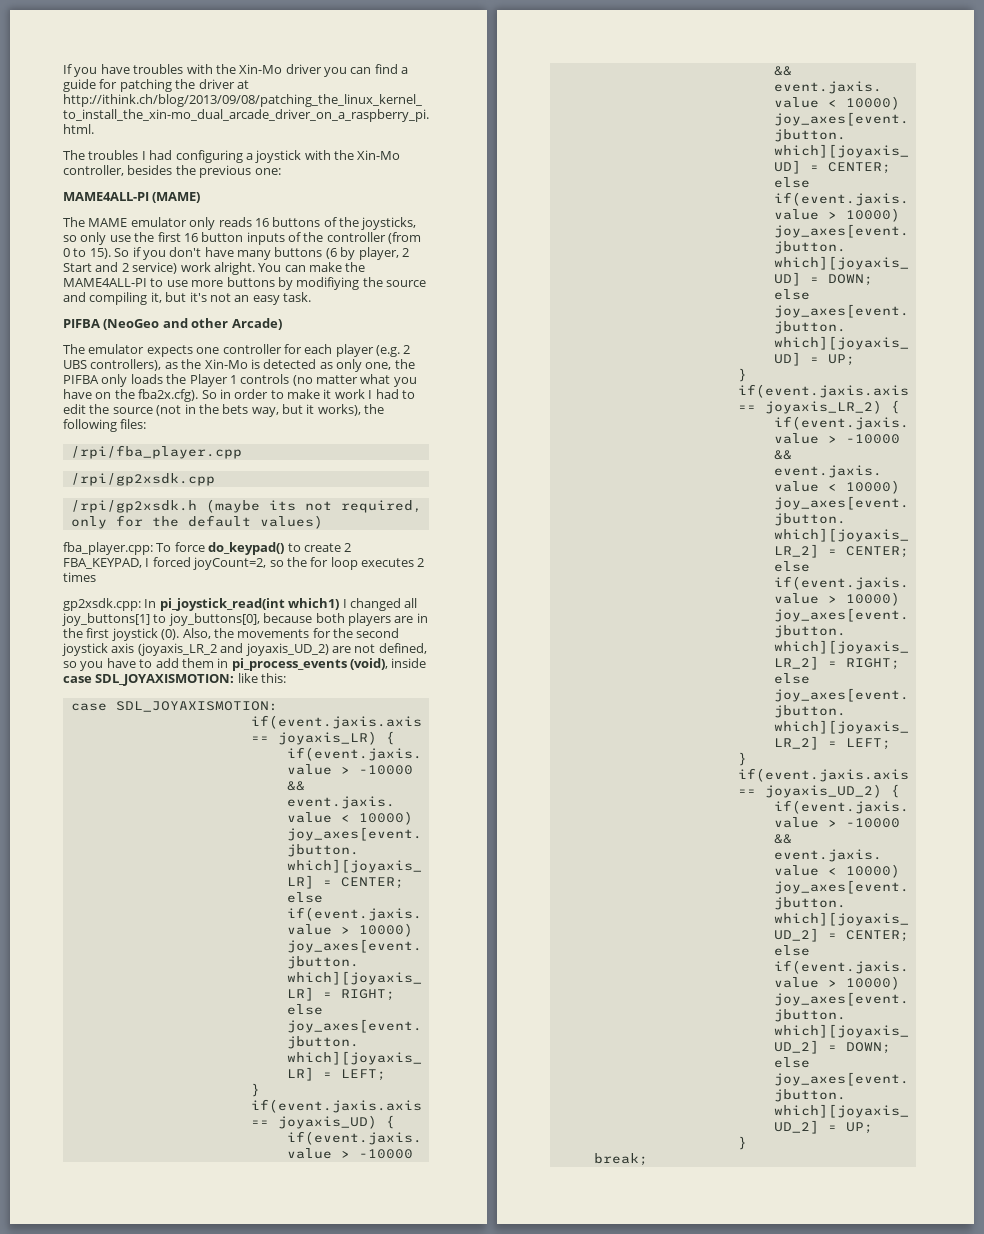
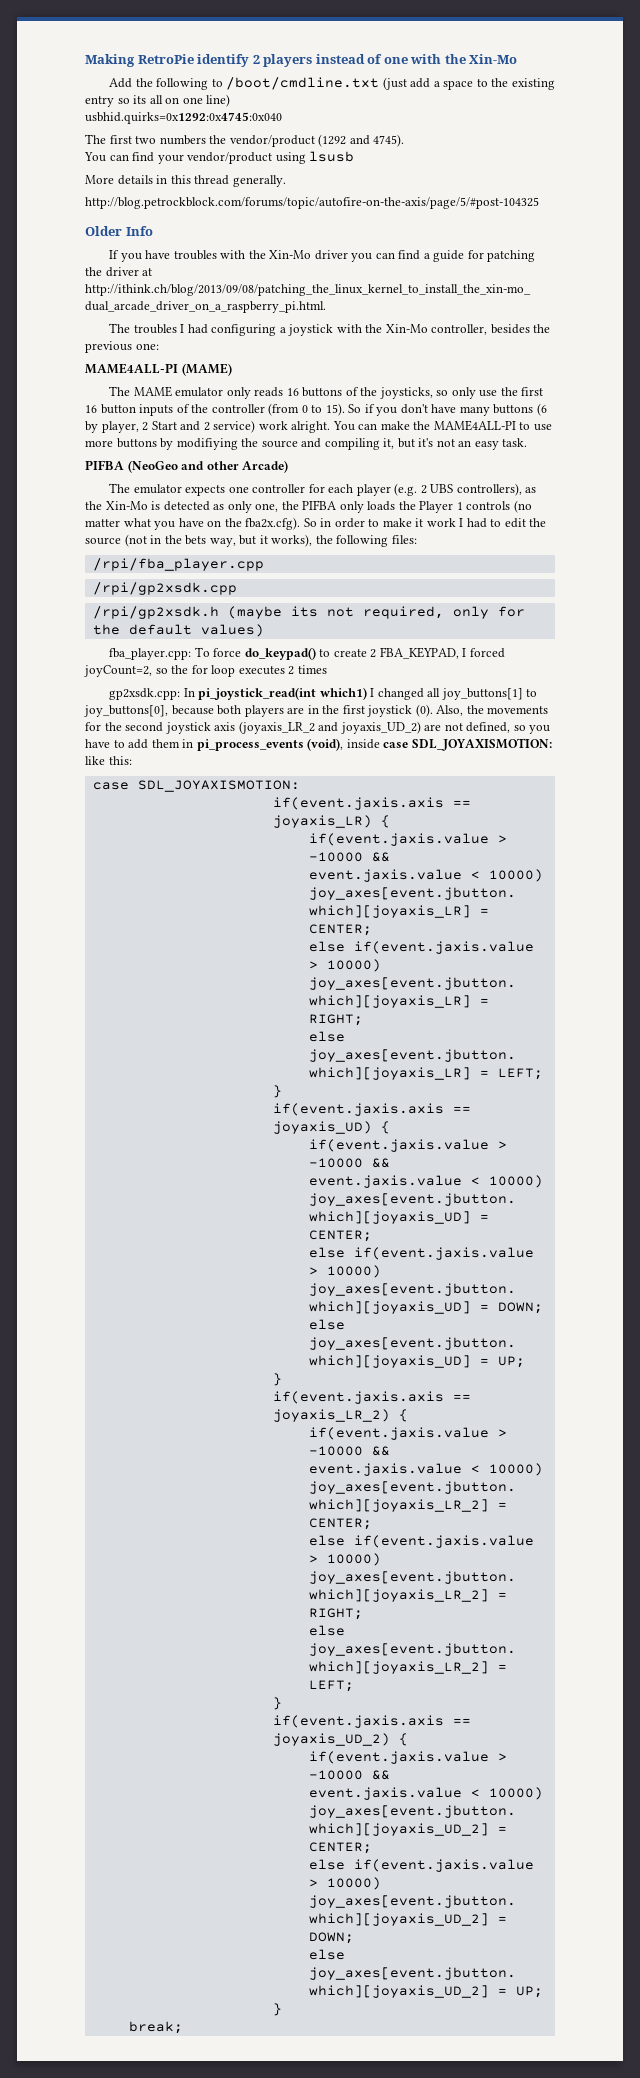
+ Making RetroPie identify 2 players instead of one with the Xin-Mo
+ Add the following to /boot/cmdline.txt (just add a space to the existing entry so its all on one line)
+ usbhid.quirks=0x1292:0x4745:0x040
+ The first two numbers the vendor/product (1292 and 4745).
+ You can find your vendor/product using lsusb
+ More details in this thread generally.
+ http://blog.petrockblock.com/forums/topic/autofire-on-the-axis/page/5/#post-104325
+ Older Info

